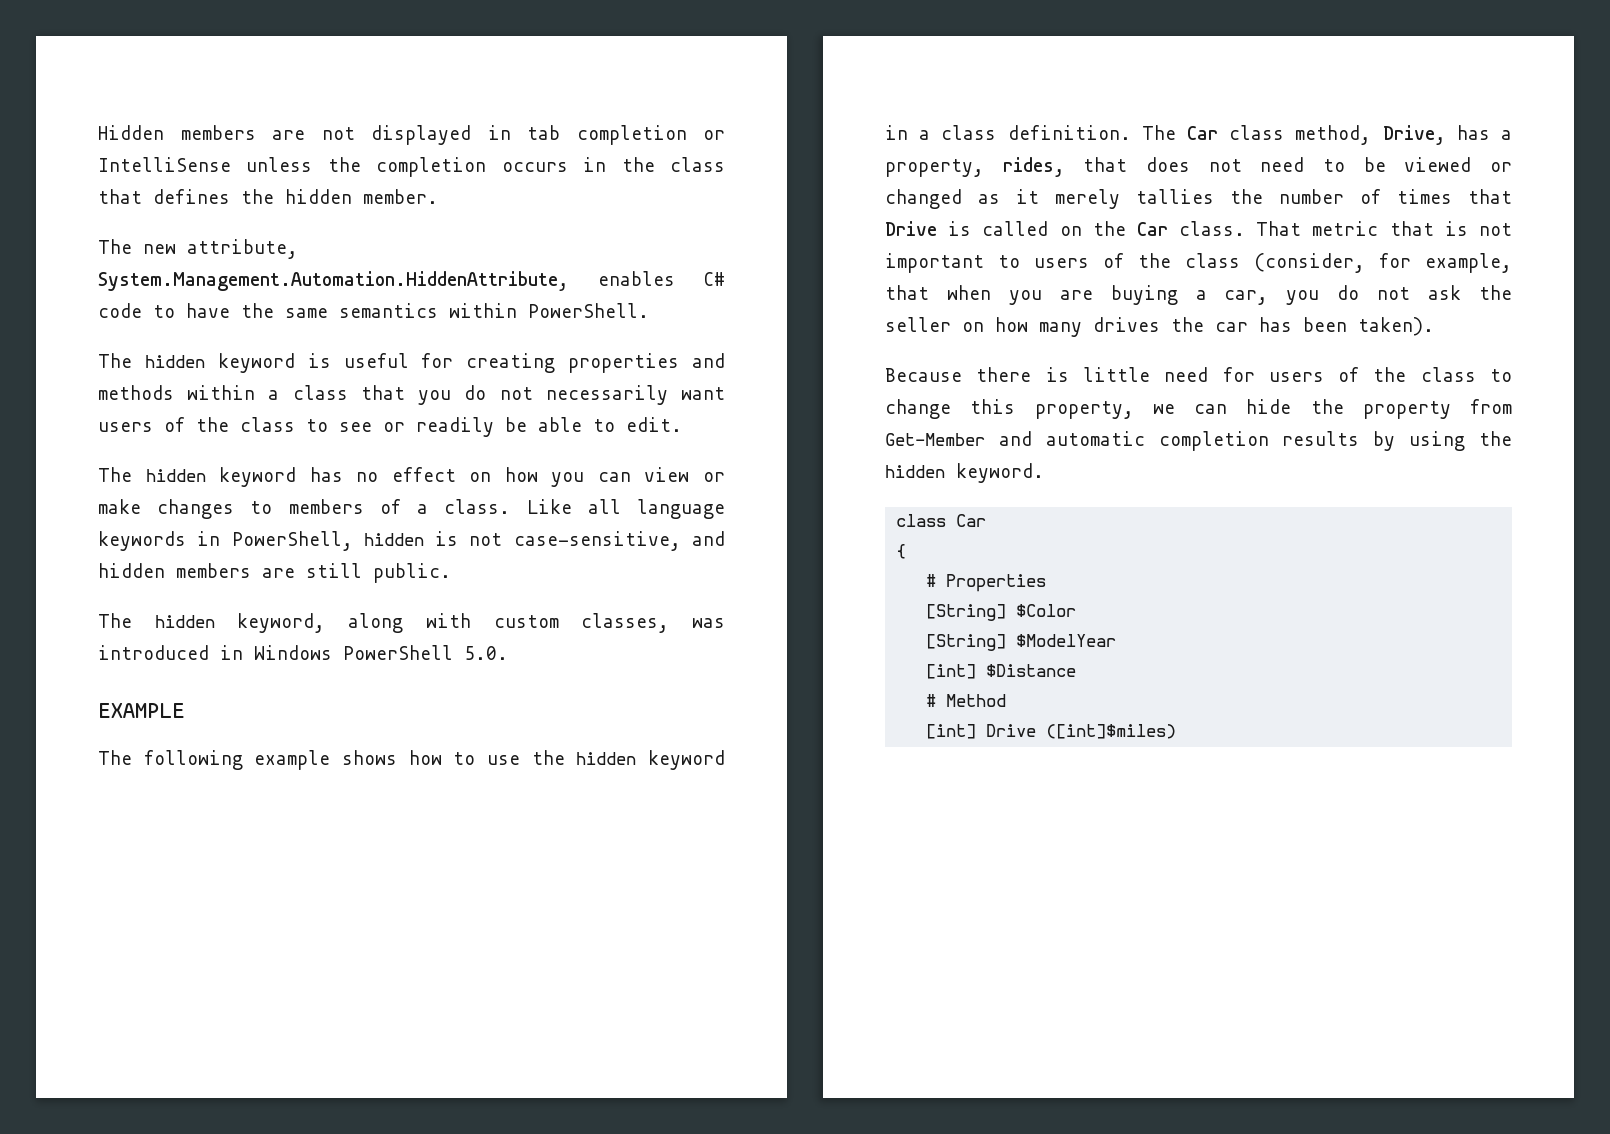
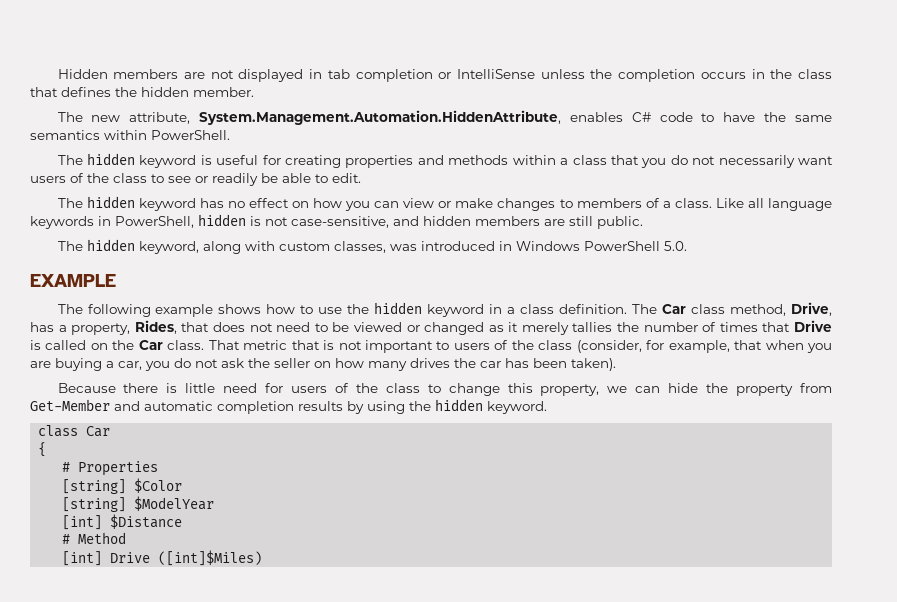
- The Car class method, Drive, has a property, rides, that does not need to be viewed or changed as it merely tallies the number of times that Drive is called on the Car class.
+ The Car class method, Drive, has a property, Rides, that does not need to be viewed or changed as it merely tallies the number of times that Drive is called on the Car class.
- [String] $Color
+ [string] $Color
- [String] $ModelYear
+ [string] $ModelYear
- [int] Drive ([int]$miles)
+ [int] Drive ([int]$Miles)

